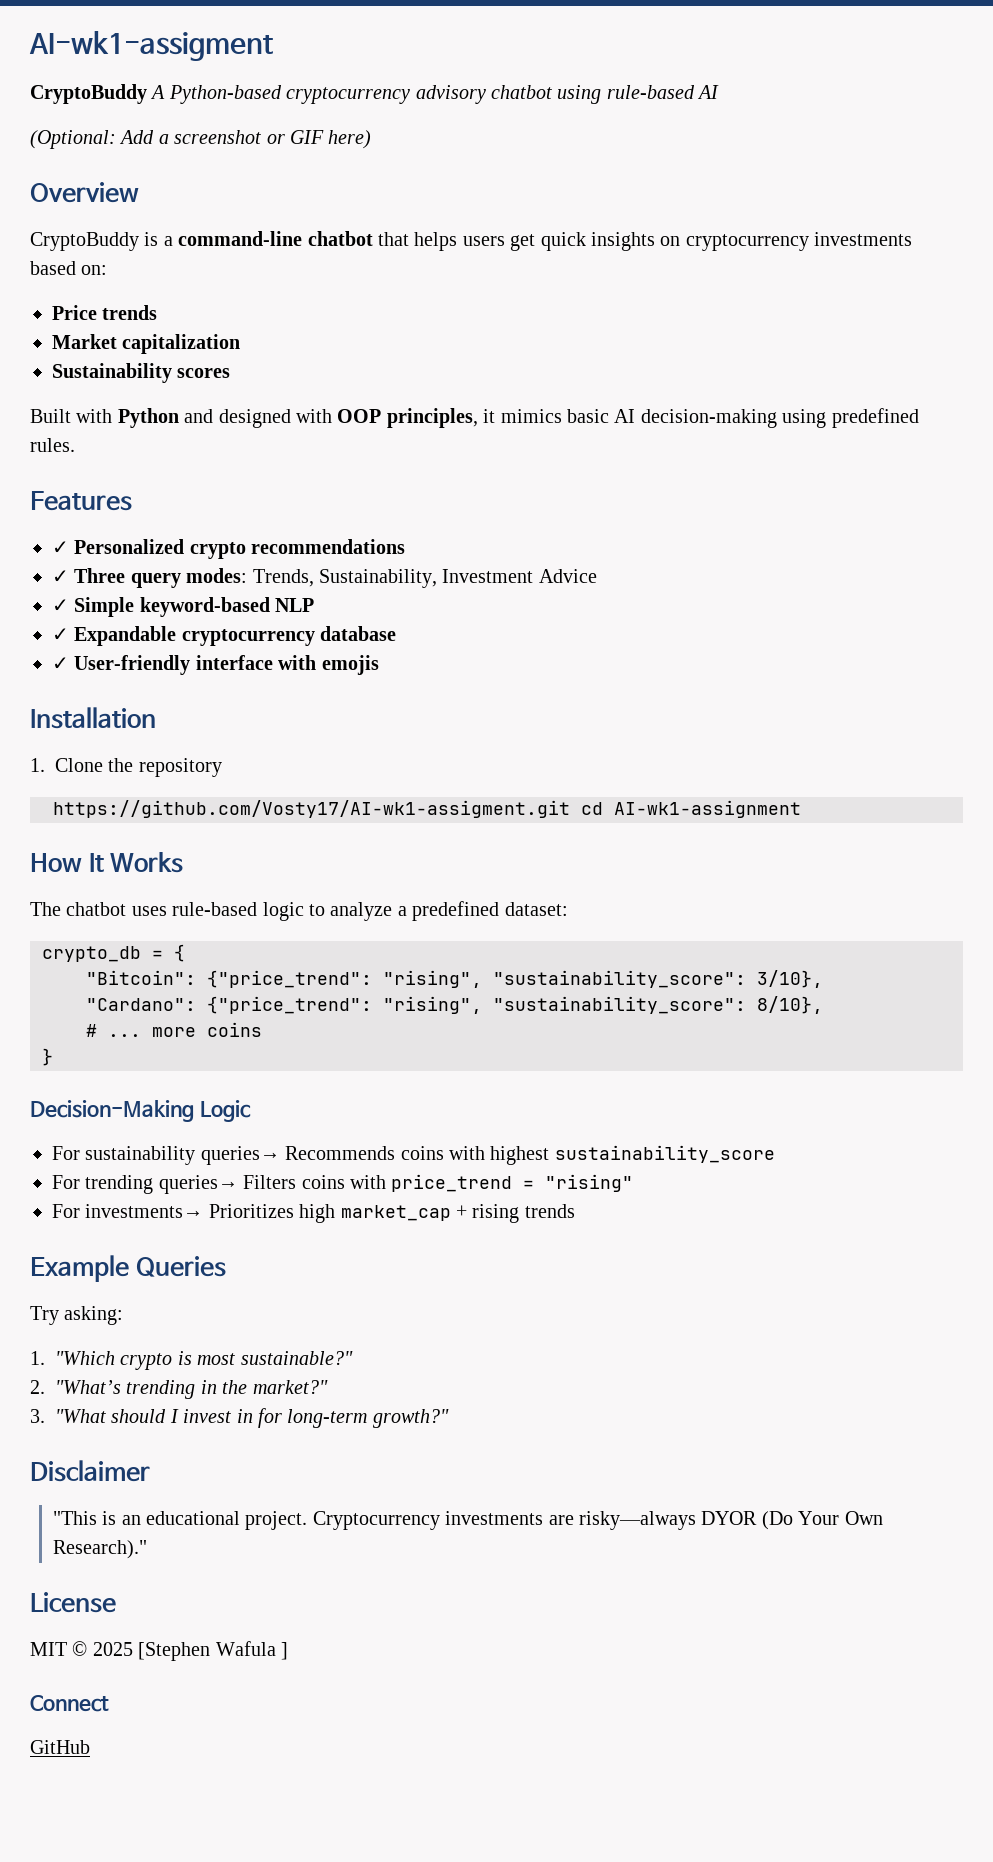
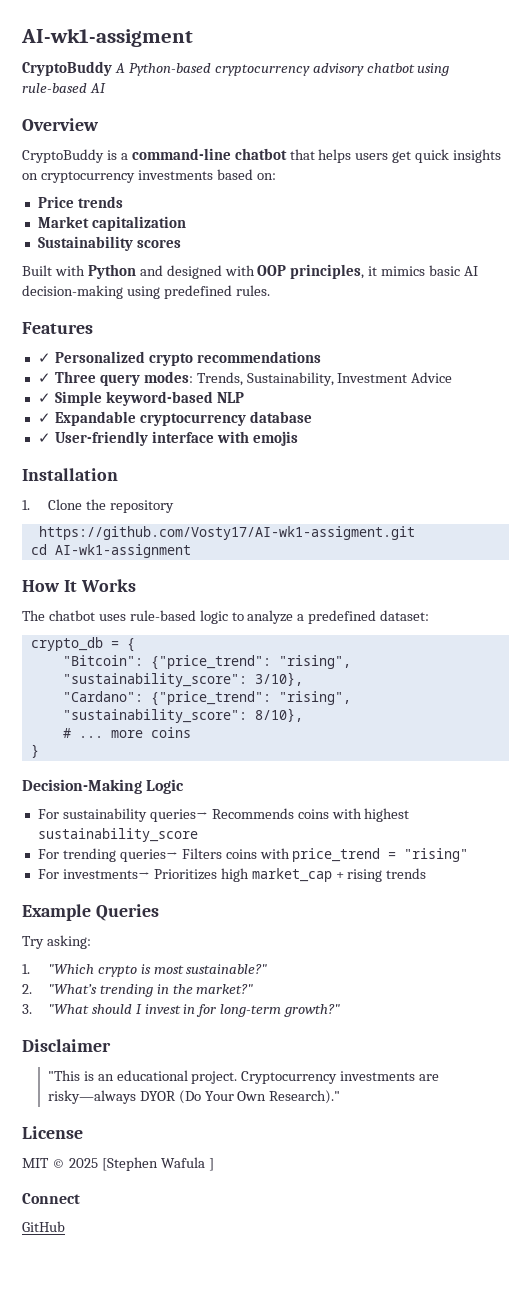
- (Optional: Add a screenshot or GIF here)
- https://github.com/Vosty17/AI-wk1-assigment.git cd AI-wk1-assignment
+ https://github.com/Vosty17/AI-wk1-assigment.git
+ cd AI-wk1-assignment

